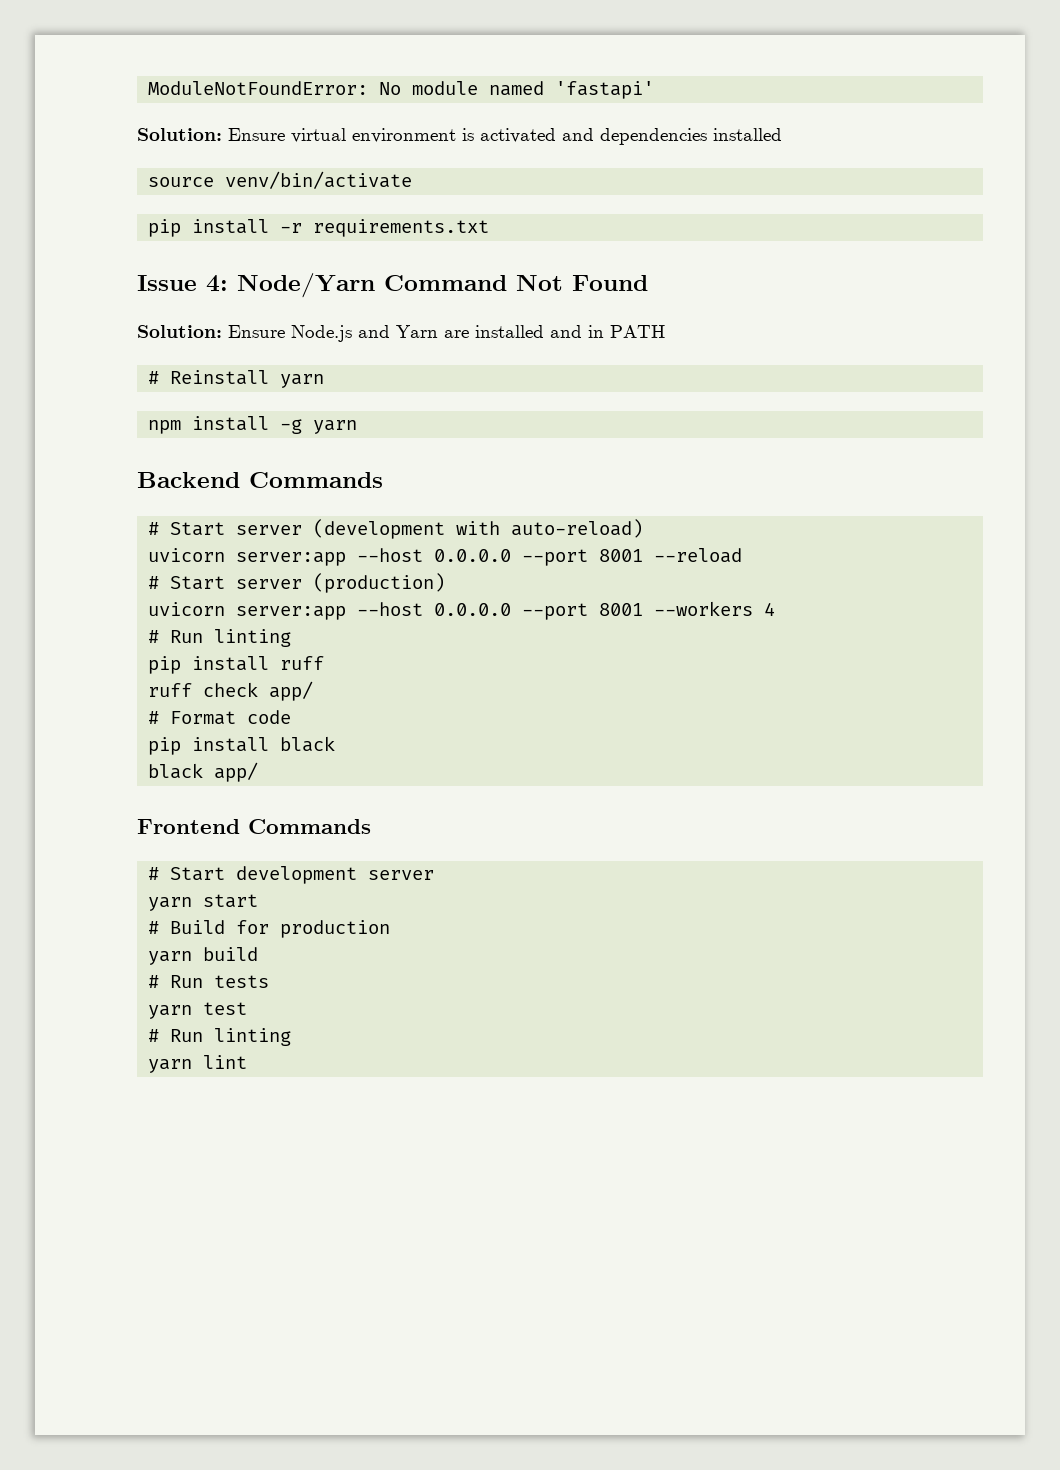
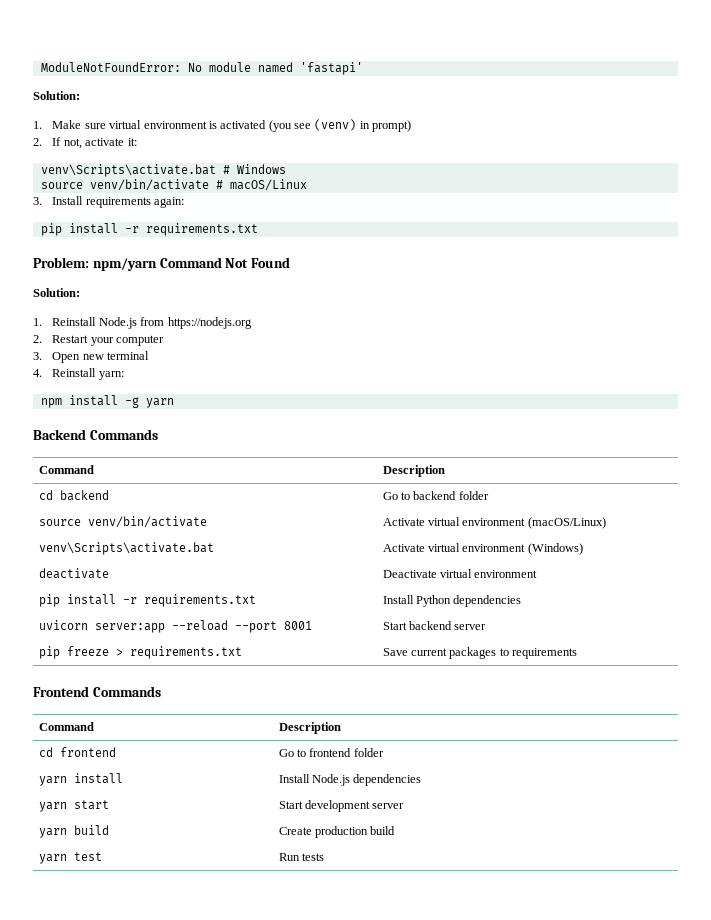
  ModuleNotFoundError: No module named 'fastapi'
- Solution: Ensure virtual environment is activated and dependencies installed
- source venv/bin/activate
+ Solution:
+ 1. Make sure virtual environment is activated (you see (venv) in prompt)
+ 2. If not, activate it:
+ venv\Scripts\activate.bat # Windows
+ source venv/bin/activate # macOS/Linux
+ 3. Install requirements again:
- Issue 4: Node/Yarn Command Not Found
- Solution: Ensure Node.js and Yarn are installed and in PATH
- # Reinstall yarn
+ Problem: npm/yarn Command Not Found
+ Solution:
+ 1. Reinstall Node.js from https://nodejs.org
+ 2. Restart your computer
+ 3. Open new terminal
+ 4. Reinstall yarn:
  Backend Commands
- # Start server (development with auto-reload)
- uvicorn server:app --host 0.0.0.0 --port 8001 --reload
- # Start server (production)
- uvicorn server:app --host 0.0.0.0 --port 8001 --workers 4
- # Run linting
- pip install ruff
- ruff check app/
- # Format code
- pip install black
- black app/
+ Command | Description
+ cd backend | Go to backend folder
+ source venv/bin/activate | Activate virtual environment (macOS/Linux)
+ venv\Scripts\activate.bat | Activate virtual environment (Windows)
+ deactivate | Deactivate virtual environment
+ pip install -r requirements.txt | Install Python dependencies
+ uvicorn server:app --reload --port 8001 | Start backend server
+ pip freeze > requirements.txt | Save current packages to requirements
  Frontend Commands
- # Start development server
- yarn start
- # Build for production
- yarn build
- # Run tests
- yarn test
- # Run linting
- yarn lint
+ Command | Description
+ cd frontend | Go to frontend folder
+ yarn install | Install Node.js dependencies
+ yarn start | Start development server
+ yarn build | Create production build
+ yarn test | Run tests

